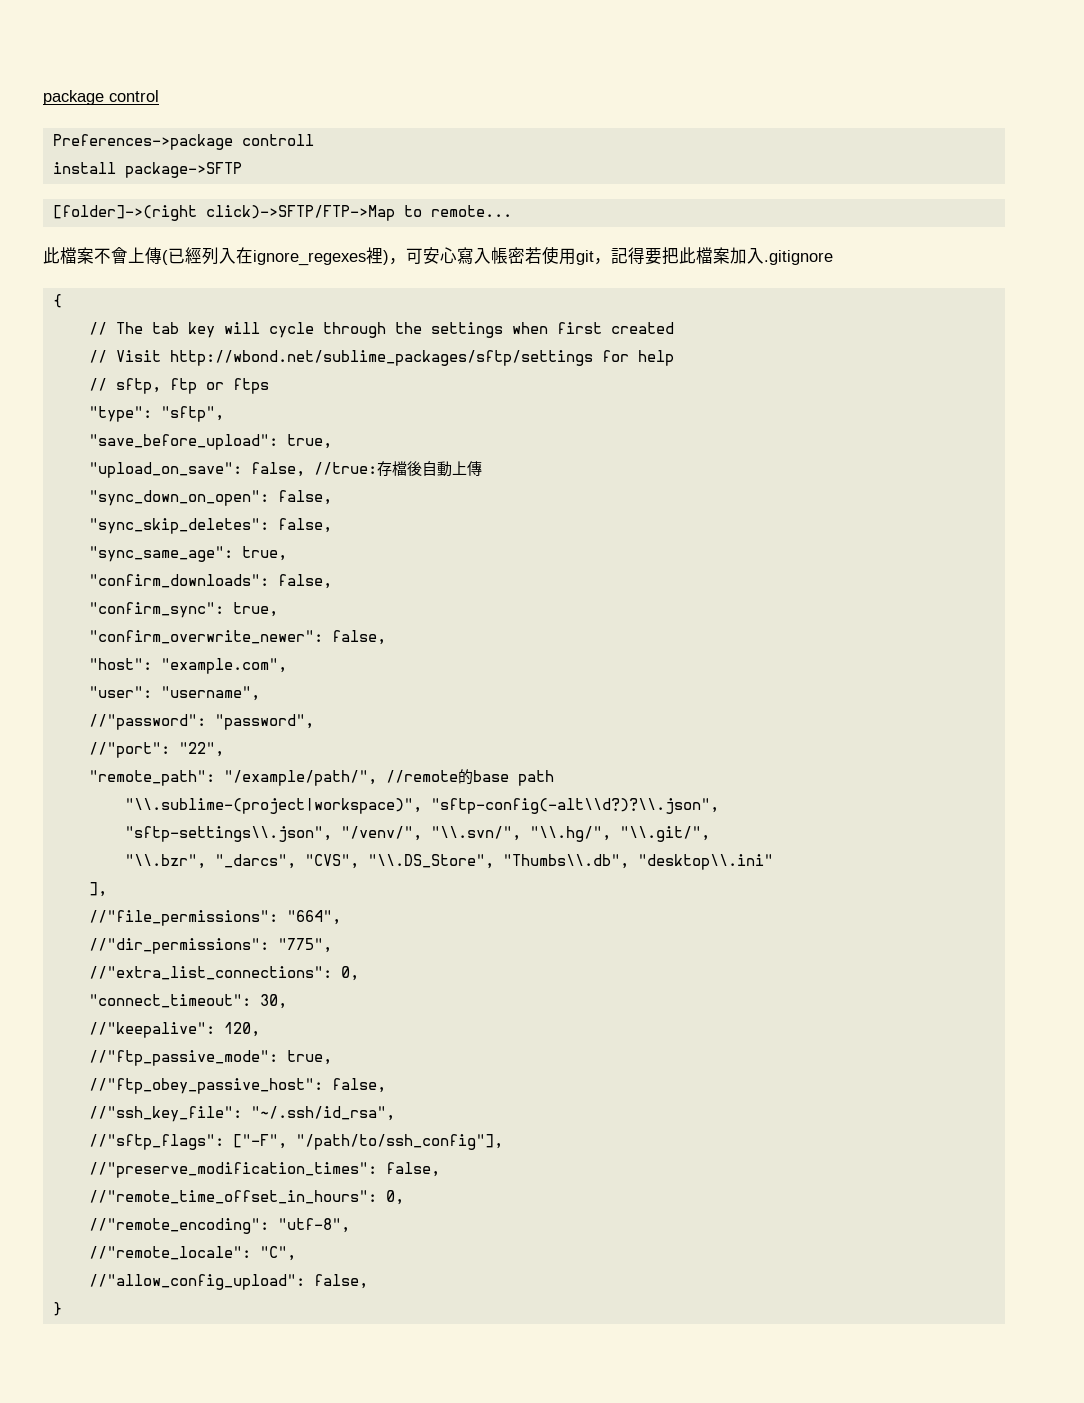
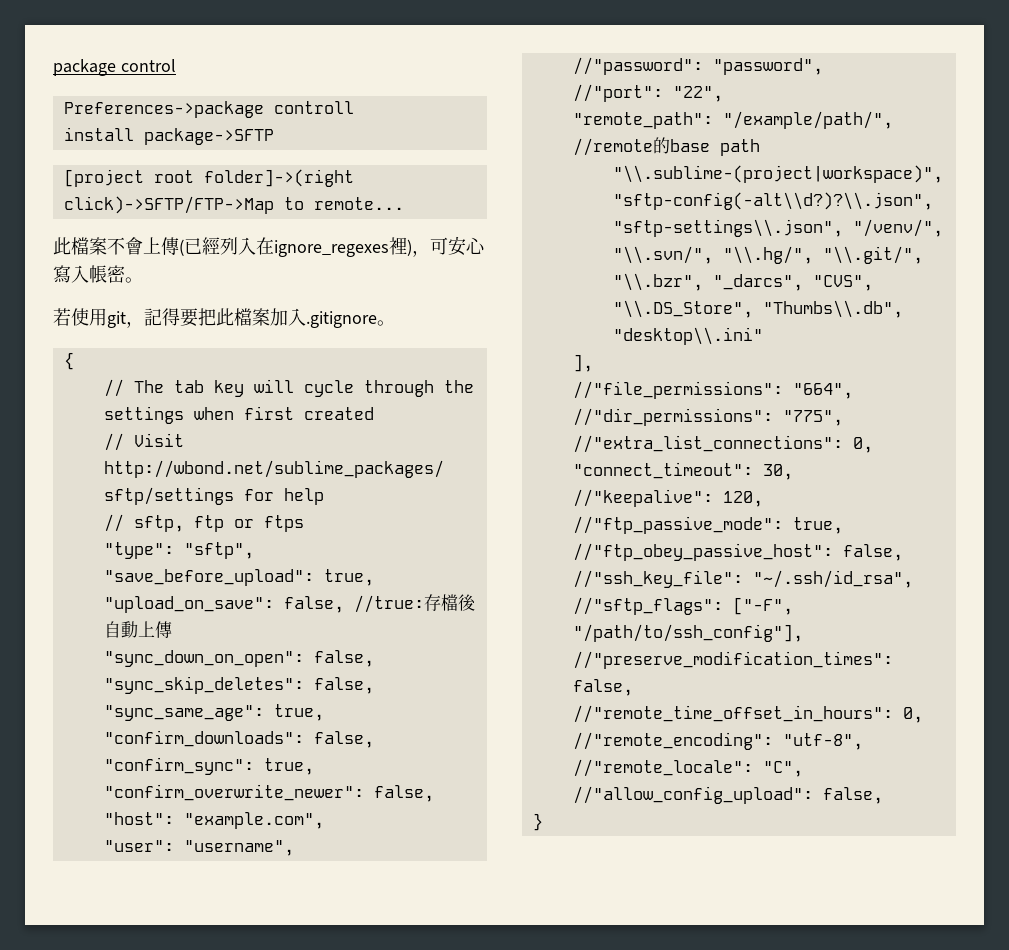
- [folder]->(right click)->SFTP/FTP->Map to remote...
+ [project root folder]->(right click)->SFTP/FTP->Map to remote...
- 此檔案不會上傳(已經列入在ignore_regexes裡)，可安心寫入帳密若使用git，記得要把此檔案加入.gitignore
+ 此檔案不會上傳(已經列入在ignore_regexes裡)，可安心寫入帳密。
+ 若使用git，記得要把此檔案加入.gitignore。

